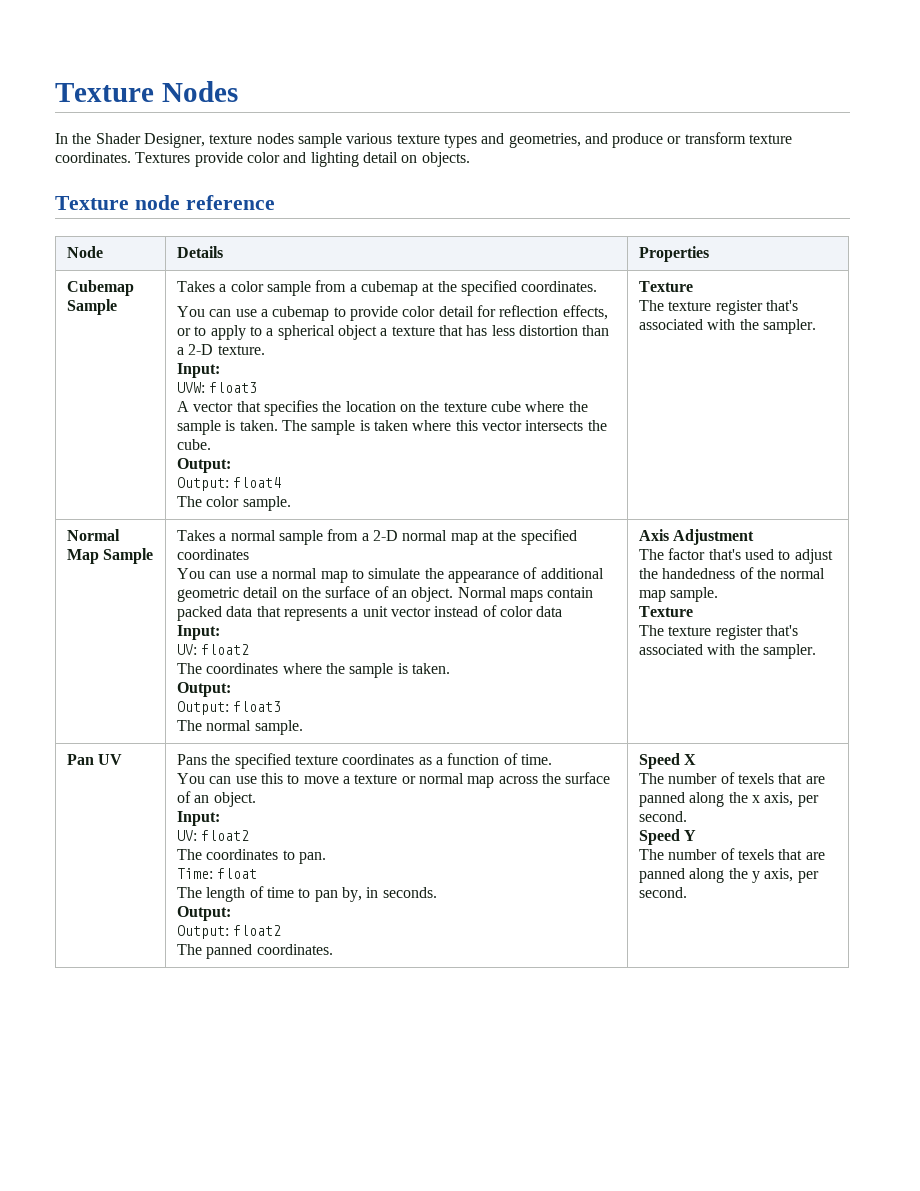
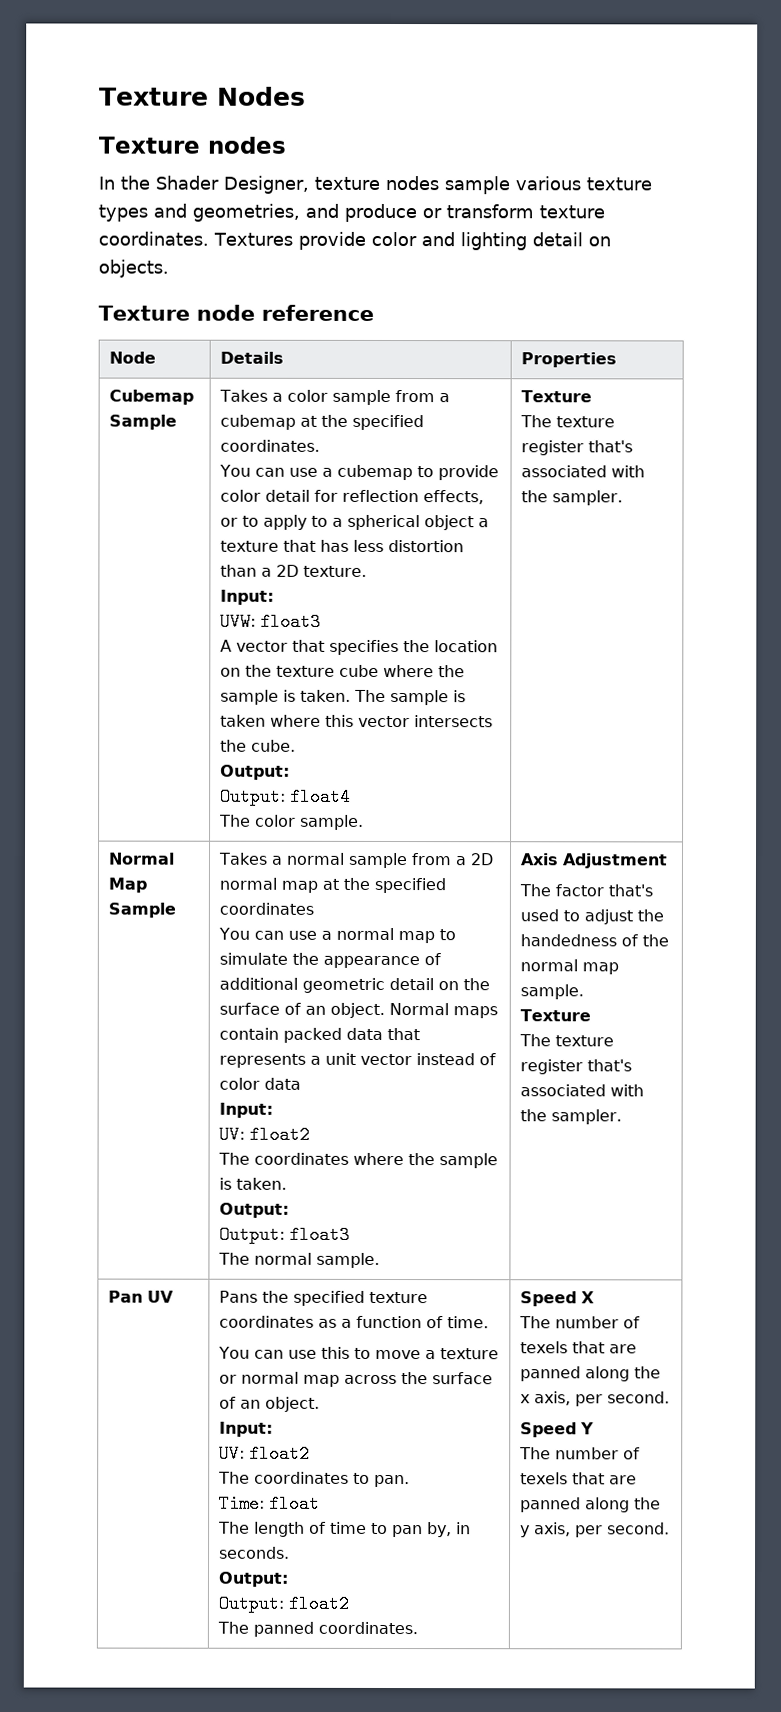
+ Texture nodes
- You can use a cubemap to provide color detail for reflection effects, or to apply to a spherical object a texture that has less distortion than a 2-D texture.
+ You can use a cubemap to provide color detail for reflection effects, or to apply to a spherical object a texture that has less distortion than a 2D texture.
- Takes a normal sample from a 2-D normal map at the specified coordinates
+ Takes a normal sample from a 2D normal map at the specified coordinates

